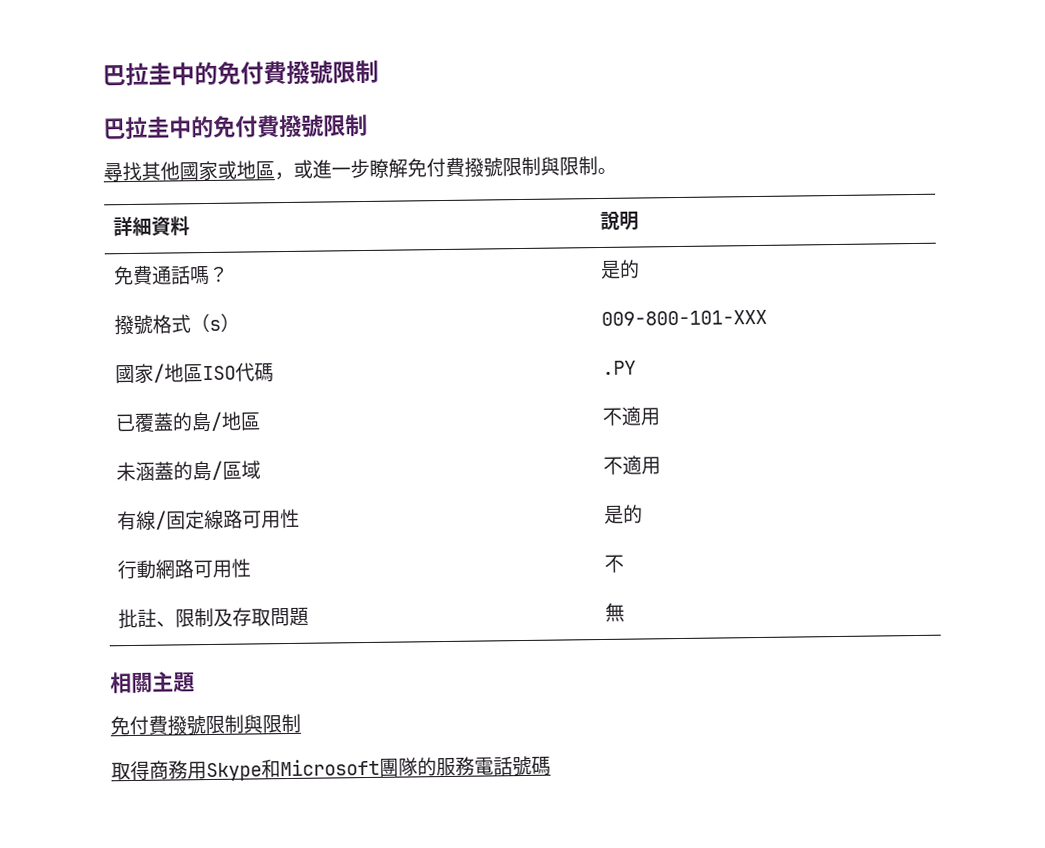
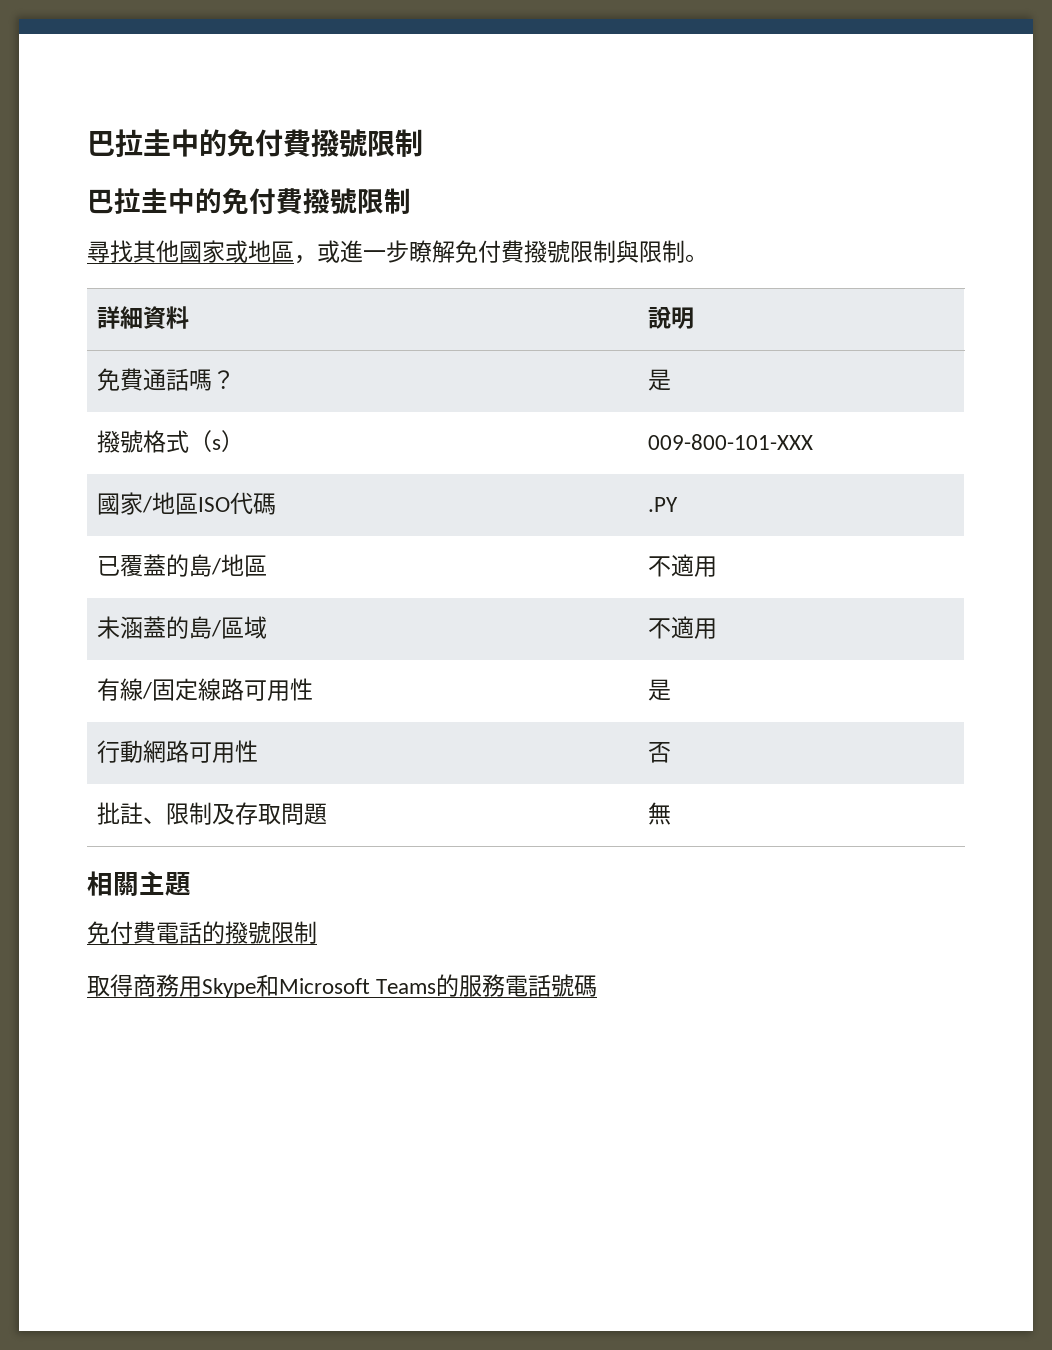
- 免費通話嗎？ | 是的
+ 免費通話嗎？ | 是
- 有線/固定線路可用性 | 是的
+ 有線/固定線路可用性 | 是
- 行動網路可用性 | 不
+ 行動網路可用性 | 否
  相關主題
- 免付費撥號限制與限制
+ 免付費電話的撥號限制
- 取得商務用Skype和Microsoft團隊的服務電話號碼
+ 取得商務用Skype和Microsoft Teams的服務電話號碼

